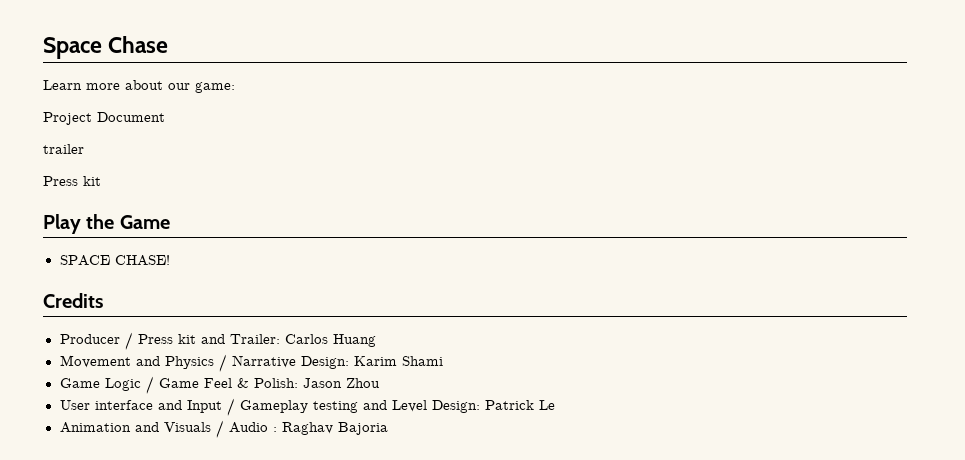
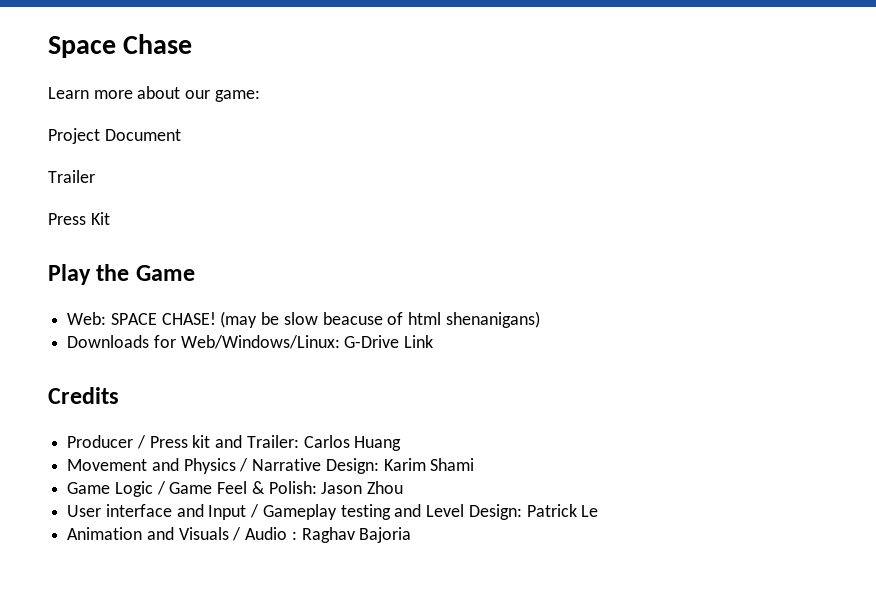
- trailer
- Press kit
+ Trailer
+ Press Kit
- SPACE CHASE!
+ Web: SPACE CHASE! (may be slow beacuse of html shenanigans)
+ Downloads for Web/Windows/Linux: G-Drive Link

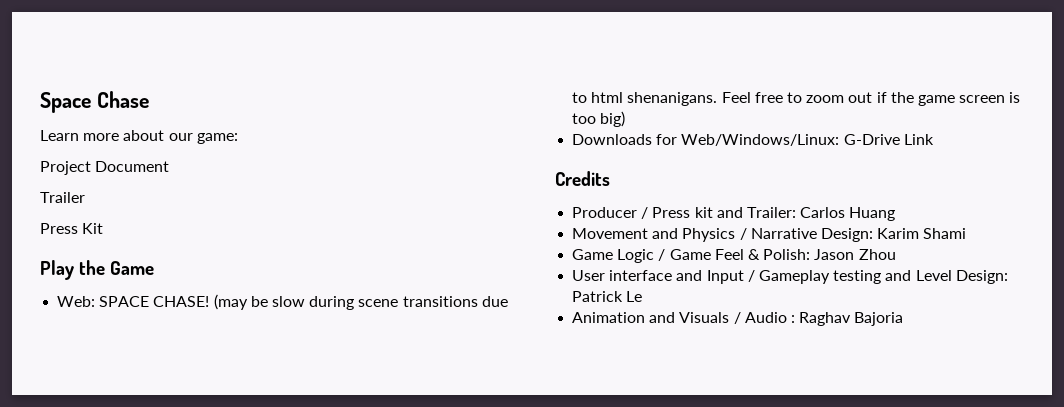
- (may be slow beacuse of html shenanigans)
+ (may be slow during scene transitions due to html shenanigans. Feel free to zoom out if the game screen is too big)

